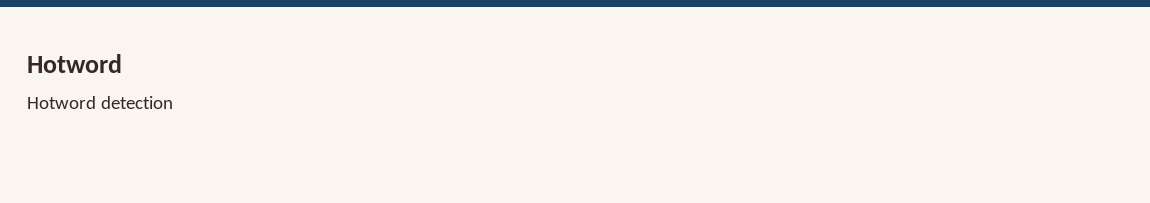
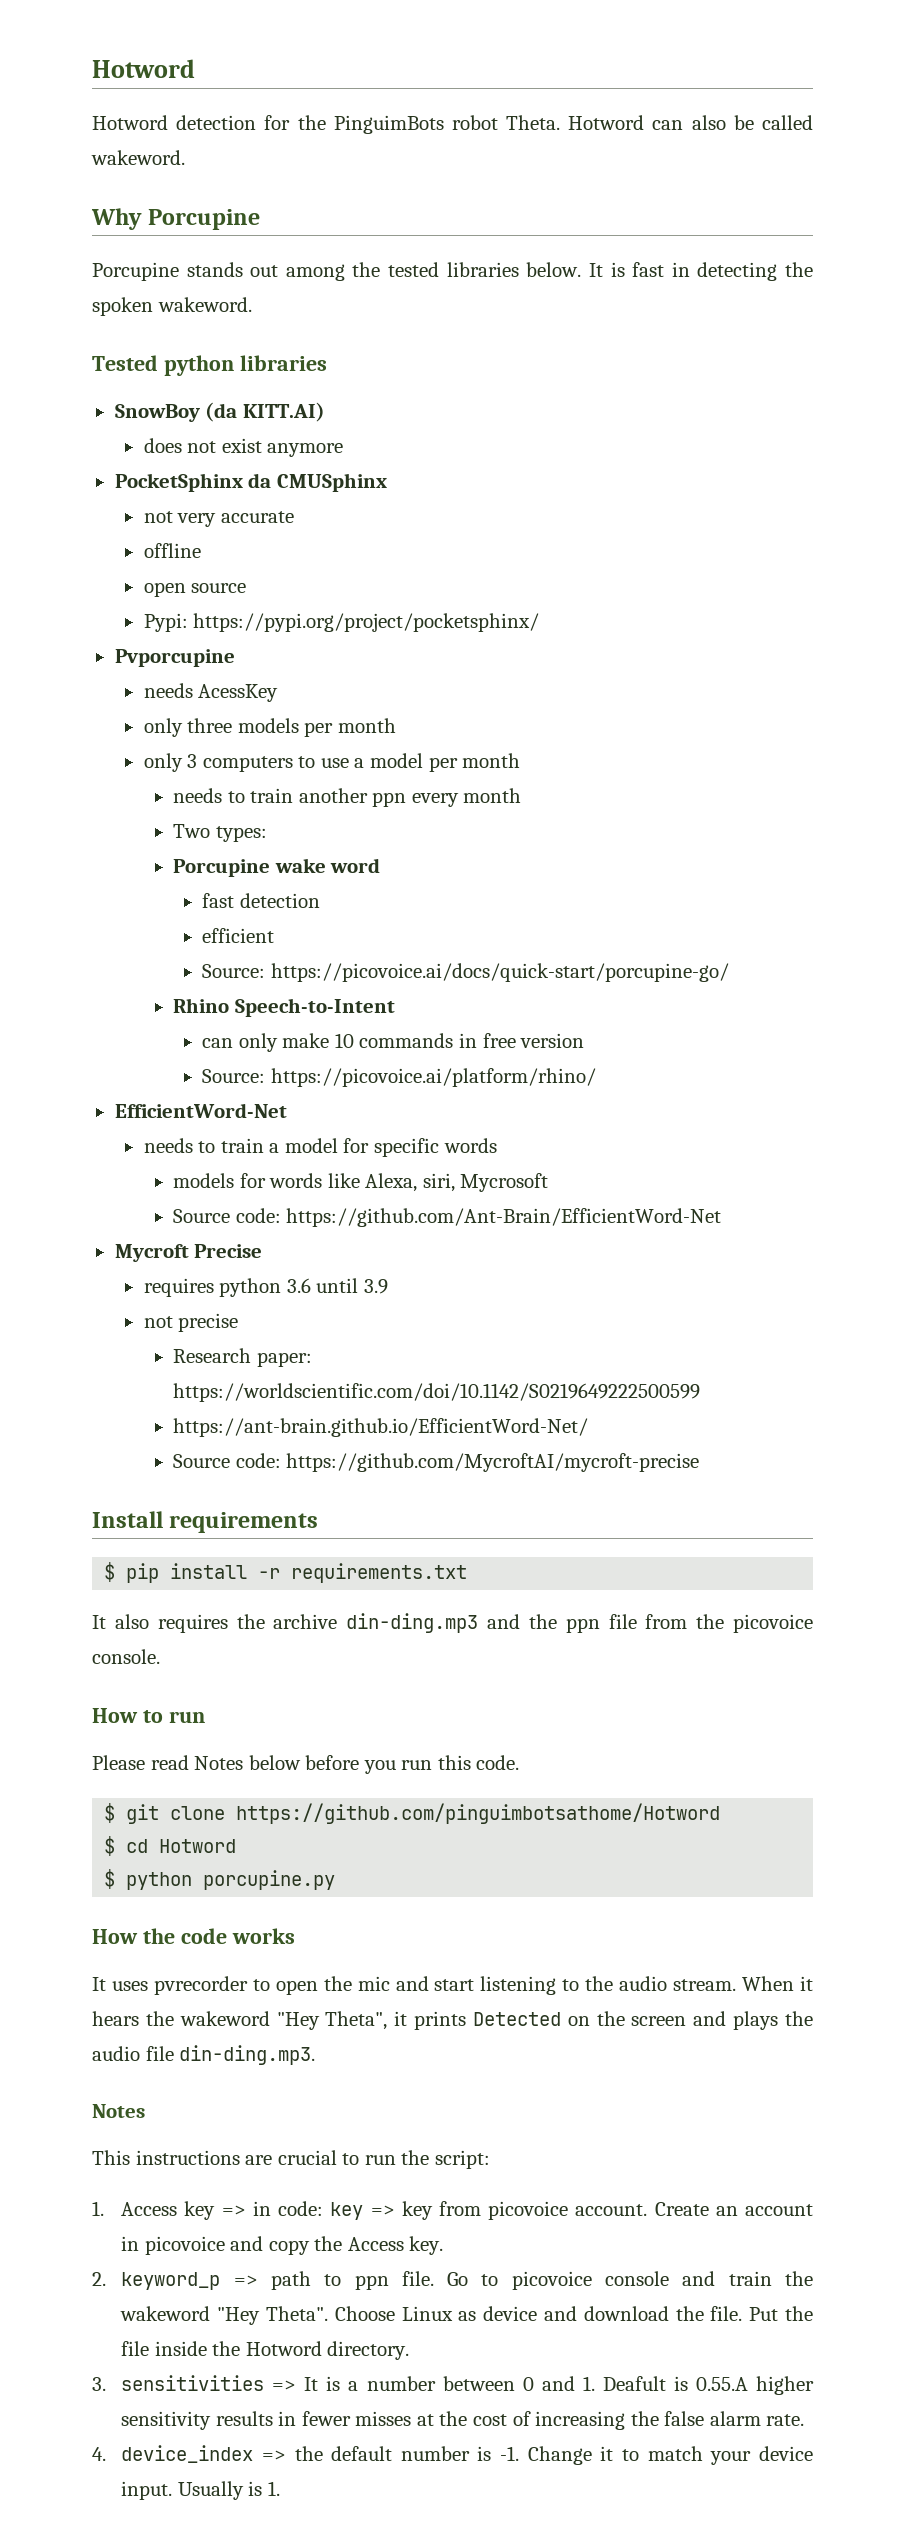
- Hotword detection
+ Hotword detection for the PinguimBots robot Theta. Hotword can also be called wakeword.
+ Why Porcupine
+ Porcupine stands out among the tested libraries below. It is fast in detecting the spoken wakeword.
+ Tested python libraries
+ SnowBoy (da KITT.AI)
+ does not exist anymore
+ PocketSphinx da CMUSphinx
+ not very accurate
+ offline
+ open source
+ Pypi: https://pypi.org/project/pocketsphinx/
+ Pvporcupine
+ needs AcessKey
+ only three models per month
+ only 3 computers to use a model per month
+ needs to train another ppn every month
+ Two types:
+ Porcupine wake word
+ fast detection
+ efficient
+ Source: https://picovoice.ai/docs/quick-start/porcupine-go/
+ Rhino Speech-to-Intent
+ can only make 10 commands in free version
+ Source: https://picovoice.ai/platform/rhino/
+ EfficientWord-Net
+ needs to train a model for specific words
+ models for words like Alexa, siri, Mycrosoft
+ Source code: https://github.com/Ant-Brain/EfficientWord-Net
+ Mycroft Precise
+ requires python 3.6 until 3.9
+ not precise
+ Research paper: https://worldscientific.com/doi/10.1142/S0219649222500599
+ https://ant-brain.github.io/EfficientWord-Net/
+ Source code: https://github.com/MycroftAI/mycroft-precise
+ Install requirements
+ $ pip install -r requirements.txt
+ It also requires the archive din-ding.mp3 and the ppn file from the picovoice console.
+ How to run
+ Please read Notes below before you run this code.
+ $ git clone https://github.com/pinguimbotsathome/Hotword
+ $ cd Hotword
+ $ python porcupine.py
+ How the code works
+ It uses pvrecorder to open the mic and start listening to the audio stream. When it hears the wakeword "Hey Theta", it prints Detected on the screen and plays the audio file din-ding.mp3.
+ Notes
+ This instructions are crucial to run the script:
+ 1. Access key => in code: key => key from picovoice account. Create an account in picovoice and copy the Access key.
+ 2. keyword_p => path to ppn file. Go to picovoice console and train the wakeword "Hey Theta". Choose Linux as device and download the file. Put the file inside the Hotword directory.
+ 3. sensitivities => It is a number between 0 and 1. Deafult is 0.55.A higher sensitivity results in fewer misses at the cost of increasing the false alarm rate.
+ 4. device_index => the default number is -1. Change it to match your device input. Usually is 1.

